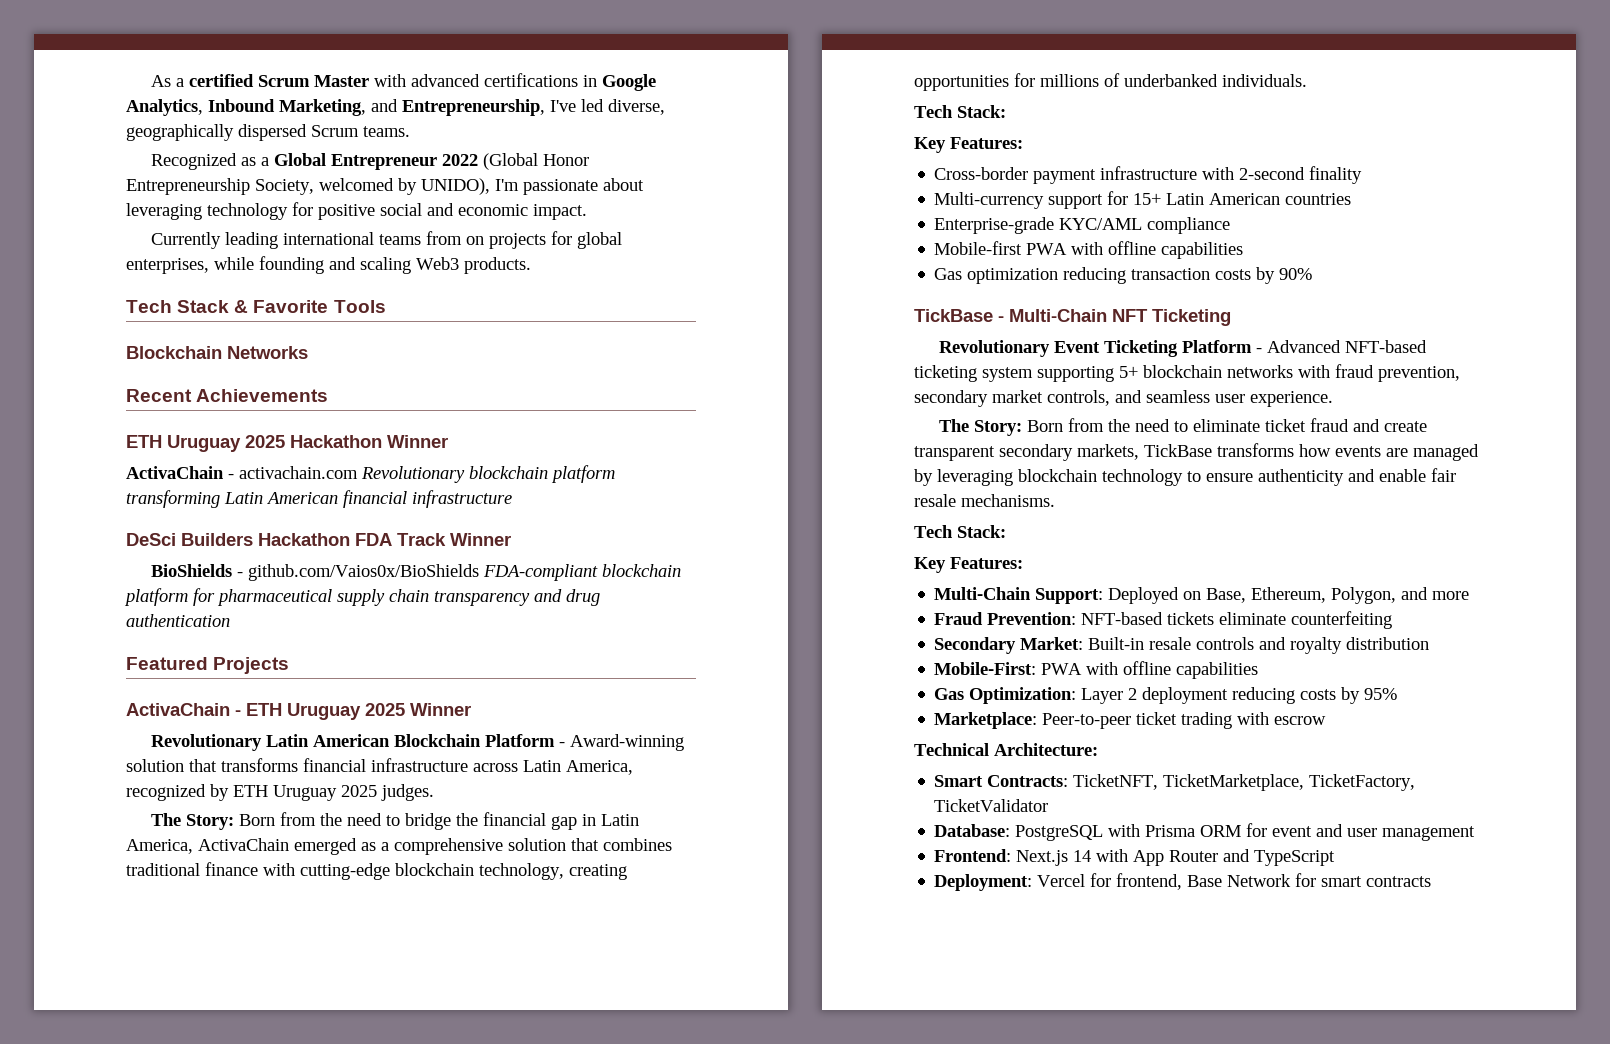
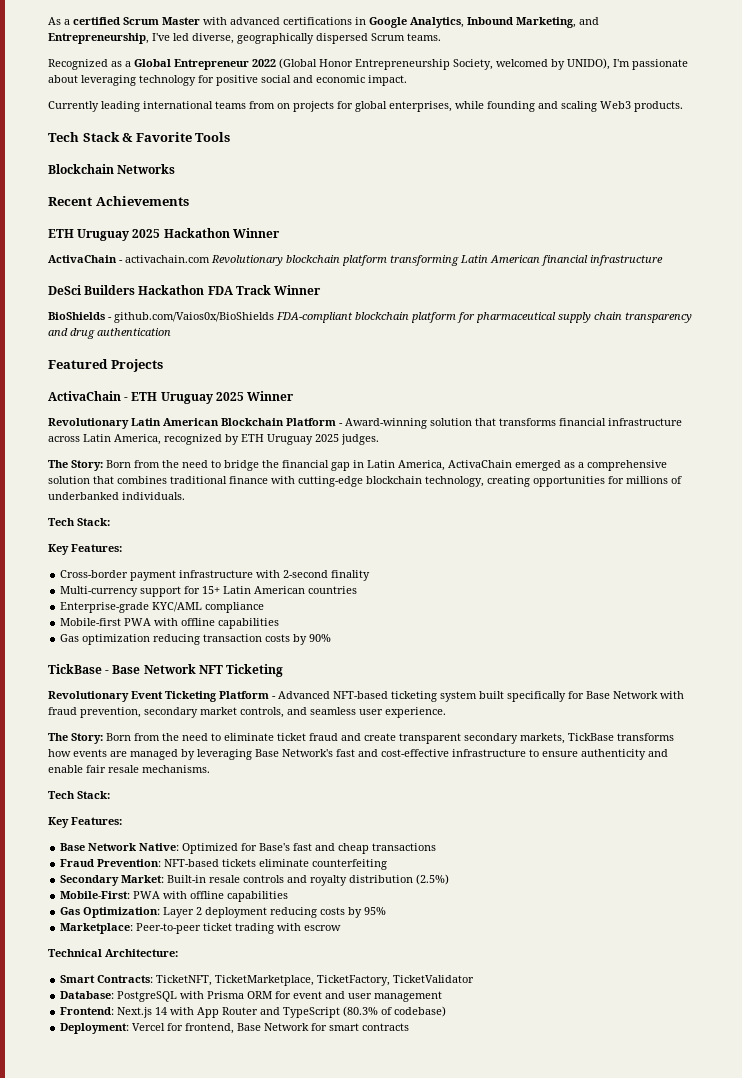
- TickBase - Multi-Chain NFT Ticketing
+ TickBase - Base Network NFT Ticketing
- Revolutionary Event Ticketing Platform - Advanced NFT-based ticketing system supporting 5+ blockchain networks with fraud prevention, secondary market controls, and seamless user experience.
+ Revolutionary Event Ticketing Platform - Advanced NFT-based ticketing system built specifically for Base Network with fraud prevention, secondary market controls, and seamless user experience.
- The Story: Born from the need to eliminate ticket fraud and create transparent secondary markets, TickBase transforms how events are managed by leveraging blockchain technology to ensure authenticity and enable fair resale mechanisms.
+ The Story: Born from the need to eliminate ticket fraud and create transparent secondary markets, TickBase transforms how events are managed by leveraging Base Network's fast and cost-effective infrastructure to ensure authenticity and enable fair resale mechanisms.
- Multi-Chain Support: Deployed on Base, Ethereum, Polygon, and more
+ Base Network Native: Optimized for Base's fast and cheap transactions
- Secondary Market: Built-in resale controls and royalty distribution
+ Secondary Market: Built-in resale controls and royalty distribution (2.5%)
- Frontend: Next.js 14 with App Router and TypeScript
+ Frontend: Next.js 14 with App Router and TypeScript (80.3% of codebase)

